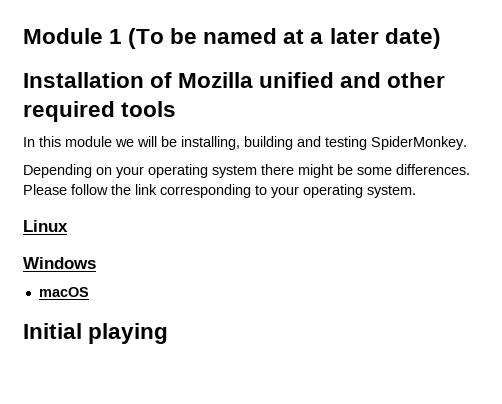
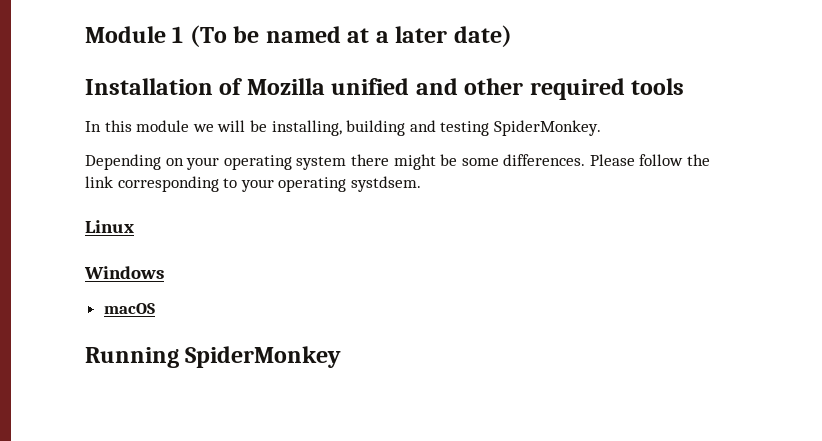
- Please follow the link corresponding to your operating system.
+ Please follow the link corresponding to your operating systdsem.
- Initial playing
+ Running SpiderMonkey

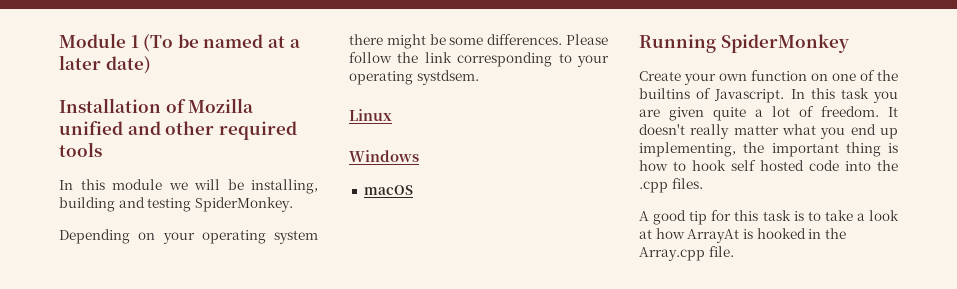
+ Create your own function on one of the builtins of Javascript. In this task you are given quite a lot of freedom. It doesn't really matter what you end up implementing, the important thing is how to hook self hosted code into the .cpp files.
+ A good tip for this task is to take a look at how ArrayAt is hooked in the Array.cpp file.

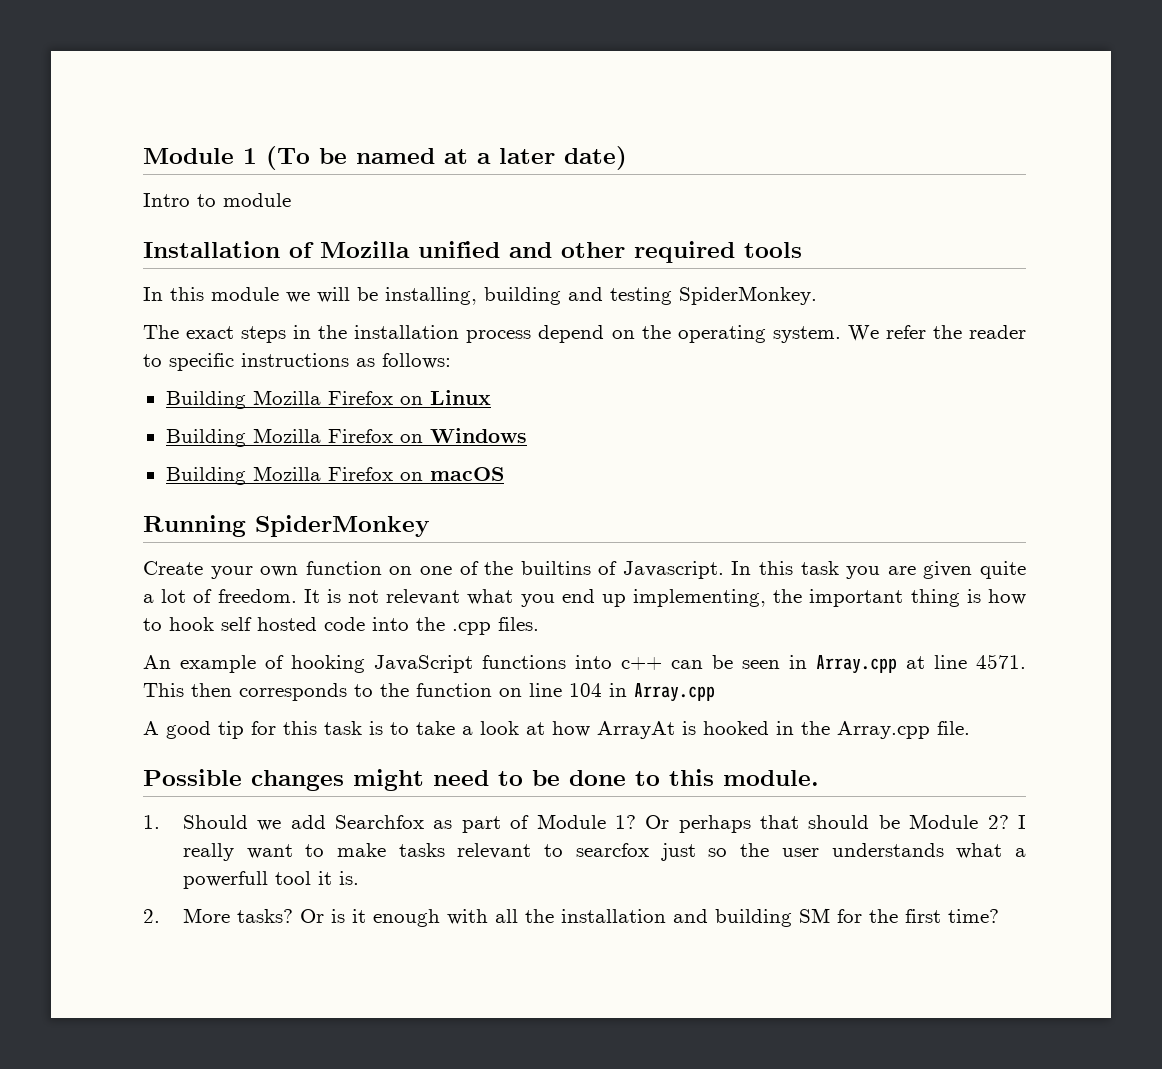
+ Intro to module
- Depending on your operating system there might be some differences. Please follow the link corresponding to your operating systdsem.
- Linux
- Windows
- macOS
+ The exact steps in the installation process depend on the operating system. We refer the reader to specific instructions as follows:
+ Building Mozilla Firefox on Linux
+ Building Mozilla Firefox on Windows
+ Building Mozilla Firefox on macOS
- It doesn't really matter what you end up implementing, the important thing is how to hook self hosted code into the .cpp files.
+ It is not relevant what you end up implementing, the important thing is how to hook self hosted code into the .cpp files.
+ An example of hooking JavaScript functions into c++ can be seen in Array.cpp at line 4571. This then corresponds to the function on line 104 in Array.cpp
+ Possible changes might need to be done to this module.
+ 1. Should we add Searchfox as part of Module 1? Or perhaps that should be Module 2? I really want to make tasks relevant to searcfox just so the user understands what a powerfull tool it is.
+ 2. More tasks? Or is it enough with all the installation and building SM for the first time?

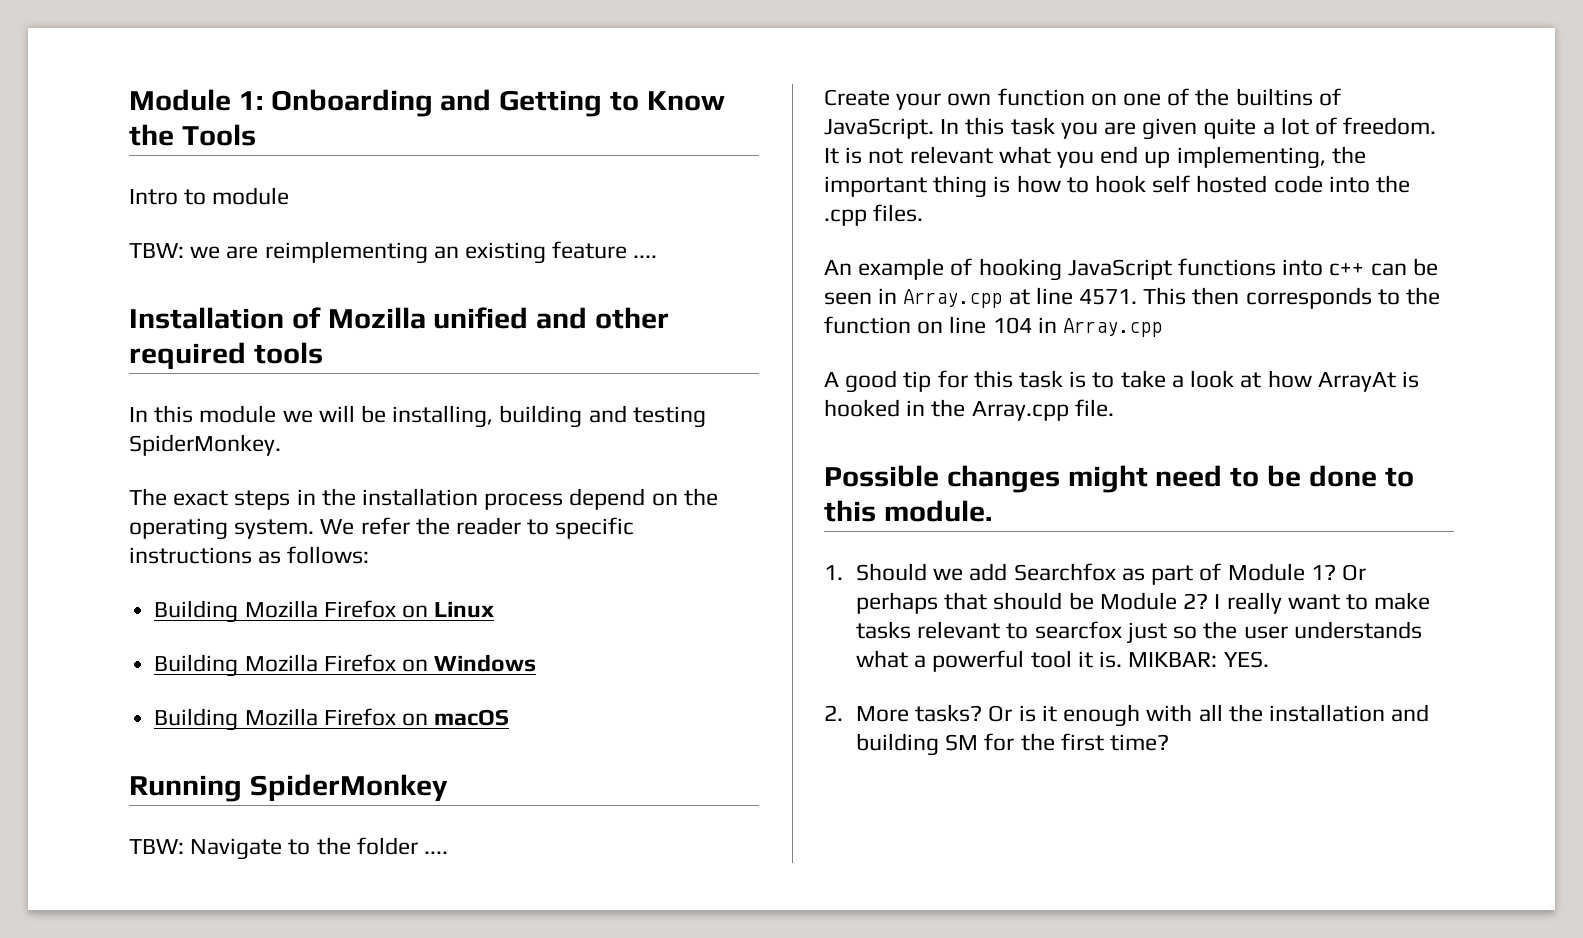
- Module 1 (To be named at a later date)
+ Module 1: Onboarding and Getting to Know the Tools
  Intro to module
+ TBW: we are reimplementing an existing feature ....
+ TBW: Navigate to the folder ....
- Create your own function on one of the builtins of Javascript.
+ Create your own function on one of the builtins of JavaScript.
- I really want to make tasks relevant to searcfox just so the user understands what a powerfull tool it is.
+ I really want to make tasks relevant to searcfox just so the user understands what a powerful tool it is. MIKBAR: YES.

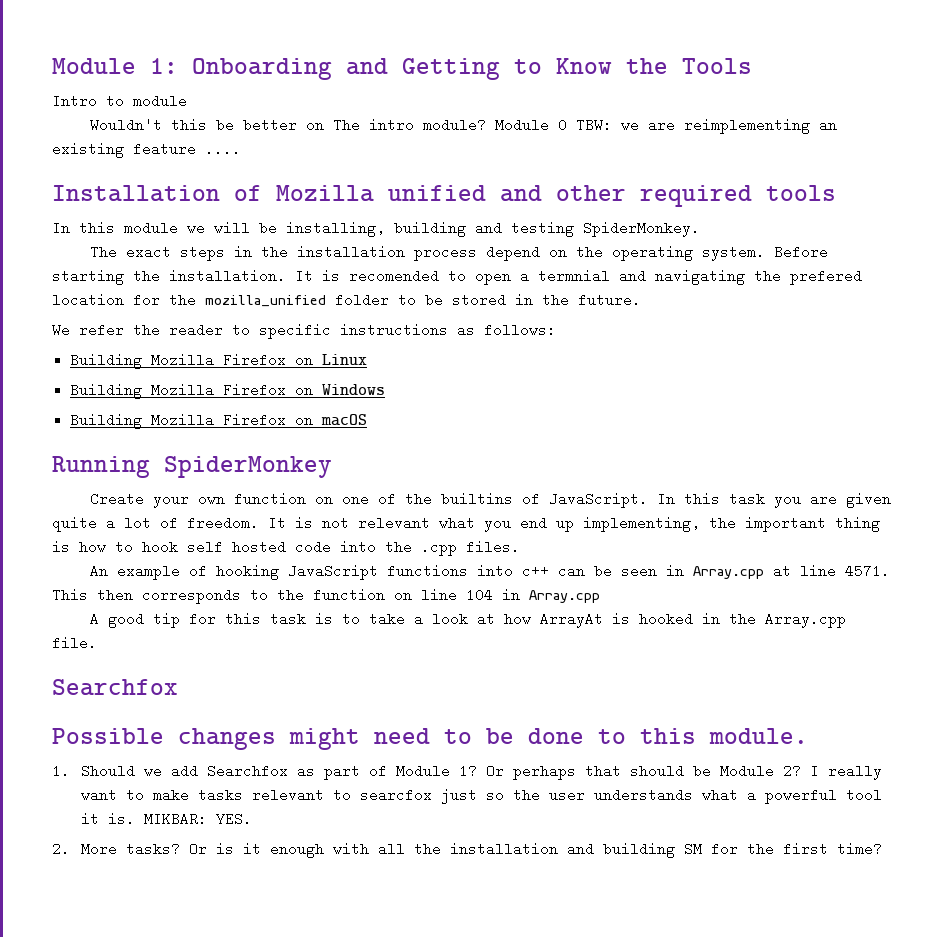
- TBW: we are reimplementing an existing feature ....
+ Wouldn't this be better on The intro module? Module 0 TBW: we are reimplementing an existing feature ....
- The exact steps in the installation process depend on the operating system. We refer the reader to specific instructions as follows:
+ The exact steps in the installation process depend on the operating system. Before starting the installation. It is recomended to open a termnial and navigating the prefered location for the mozilla_unified folder to be stored in the future.
+ We refer the reader to specific instructions as follows:
- TBW: Navigate to the folder ....
  A good tip for this task is to take a look at how ArrayAt is hooked in the Array.cpp file.
+ Searchfox

